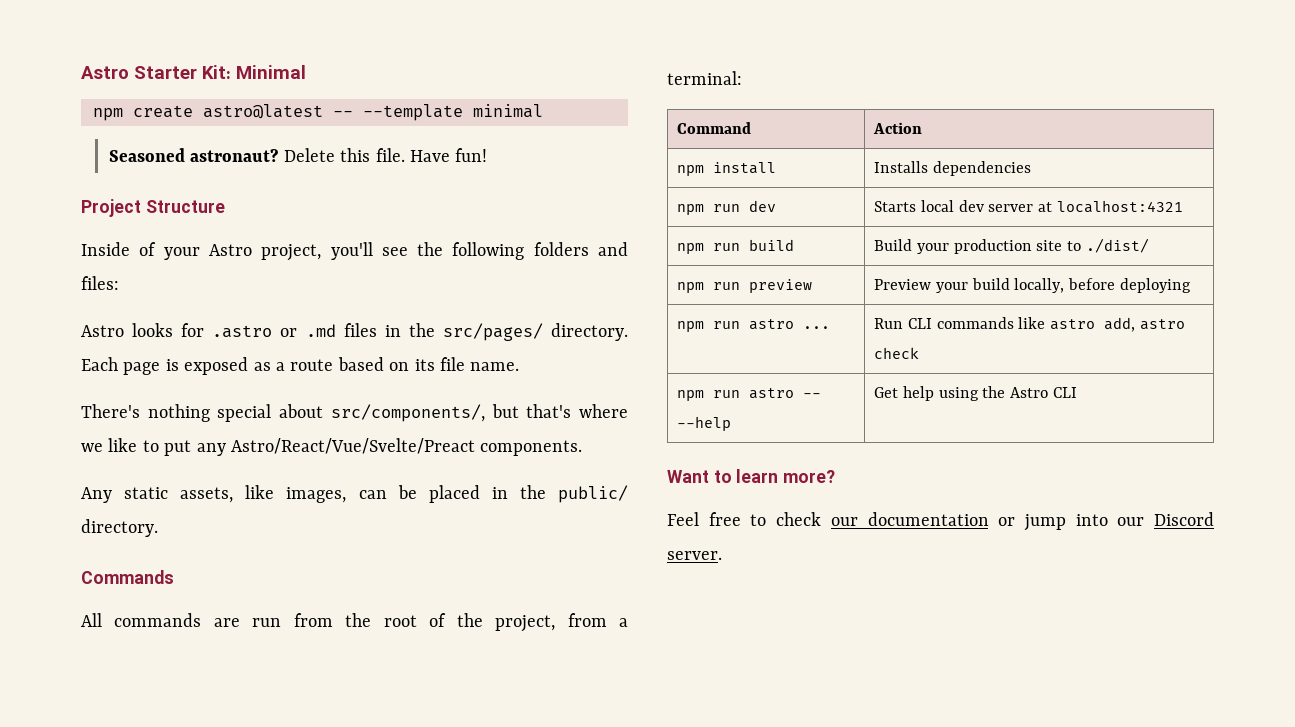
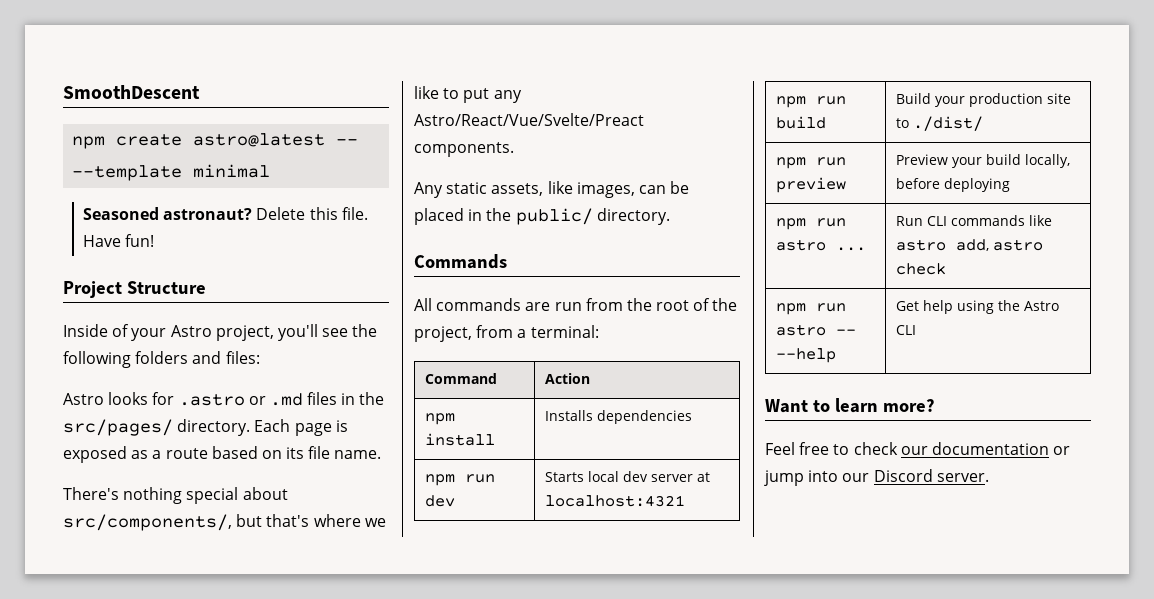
- Astro Starter Kit: Minimal
+ SmoothDescent

